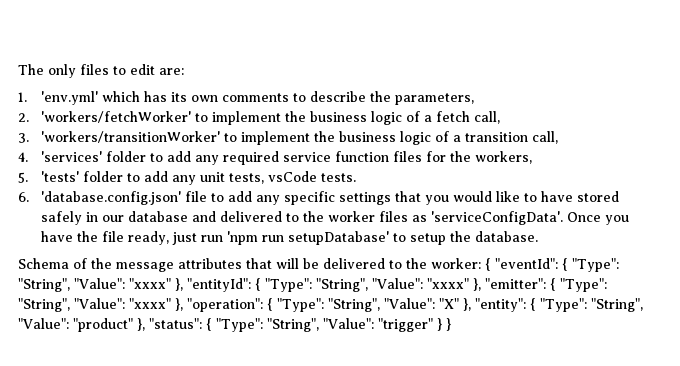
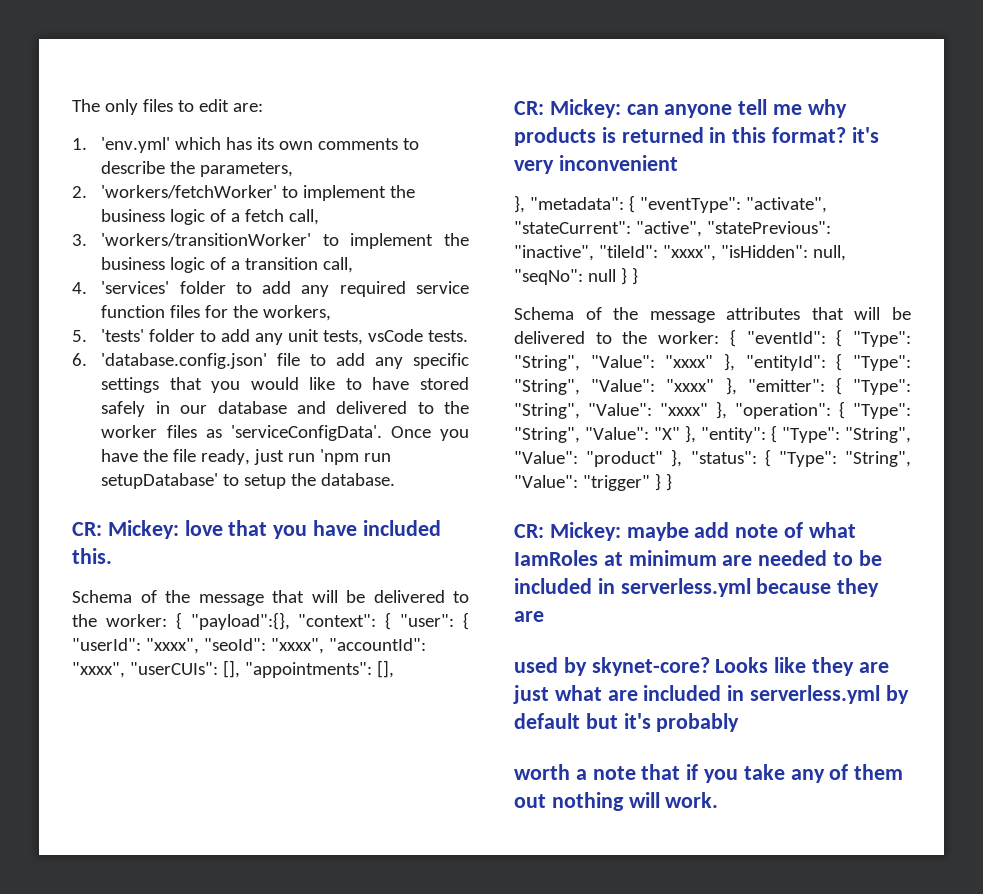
+ CR: Mickey: love that you have included this.
+ Schema of the message that will be delivered to the worker: { "payload":{}, "context": { "user": { "userId": "xxxx", "seoId": "xxxx", "accountId": "xxxx", "userCUIs": [], "appointments": [],
+ CR: Mickey: can anyone tell me why products is returned in this format? it's very inconvenient
+ }, "metadata": { "eventType": "activate", "stateCurrent": "active", "statePrevious": "inactive", "tileId": "xxxx", "isHidden": null, "seqNo": null } }
+ CR: Mickey: maybe add note of what IamRoles at minimum are needed to be included in serverless.yml because they are
+ used by skynet-core? Looks like they are just what are included in serverless.yml by default but it's probably
+ worth a note that if you take any of them out nothing will work.

